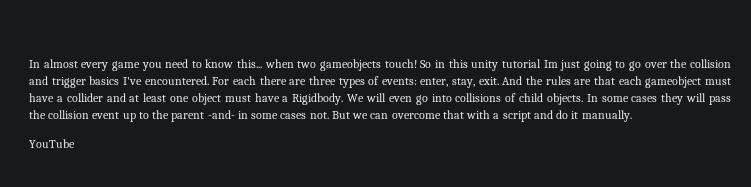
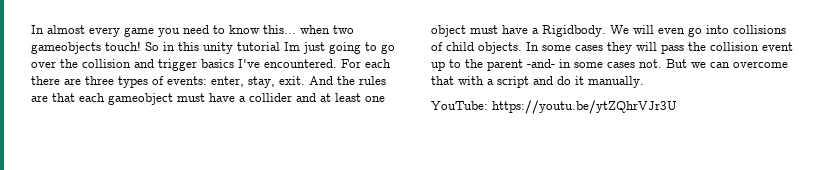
- YouTube
+ YouTube: https://youtu.be/ytZQhrVJr3U

